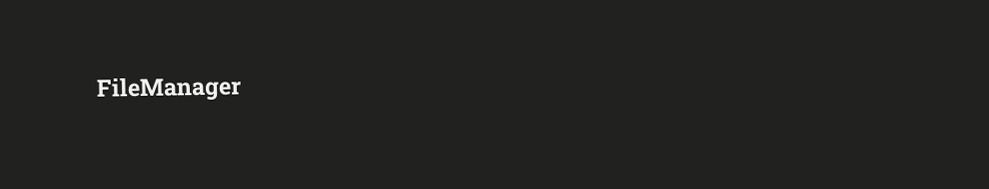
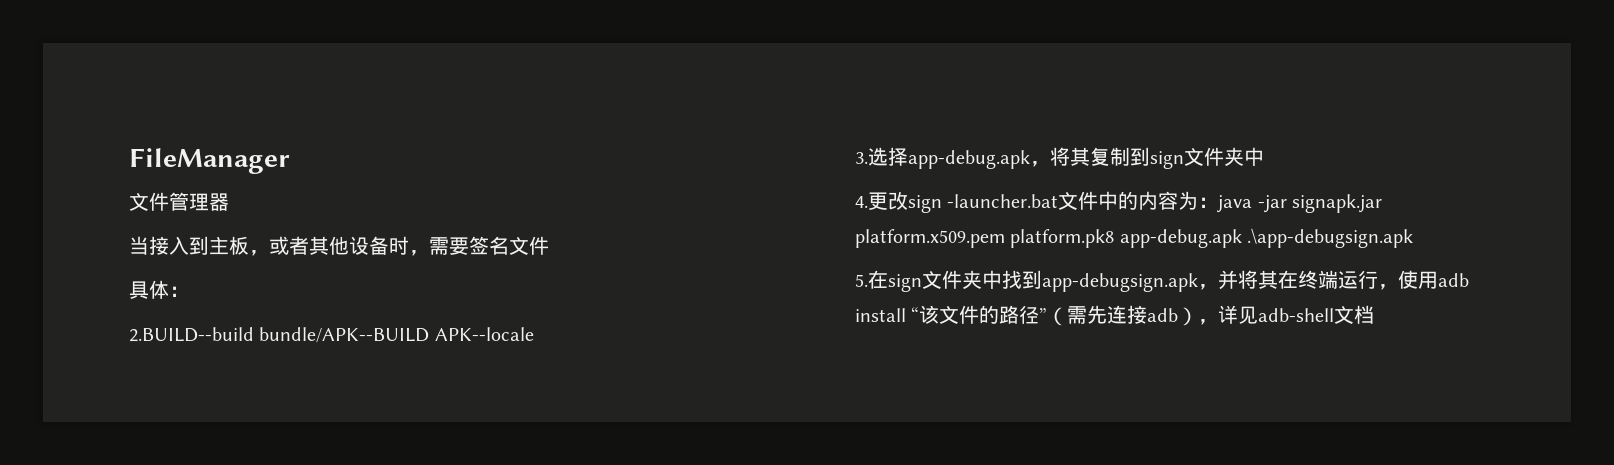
+ 文件管理器
+ 当接入到主板，或者其他设备时，需要签名文件
+ 具体：
+ 2.BUILD--build bundle/APK--BUILD APK--locale
+ 3.选择app-debug.apk，将其复制到sign文件夹中
+ 4.更改sign -launcher.bat文件中的内容为：java -jar signapk.jar platform.x509.pem platform.pk8 app-debug.apk .\app-debugsign.apk
+ 5.在sign文件夹中找到app-debugsign.apk，并将其在终端运行，使用adb install “该文件的路径”（需先连接adb），详见adb-shell文档

